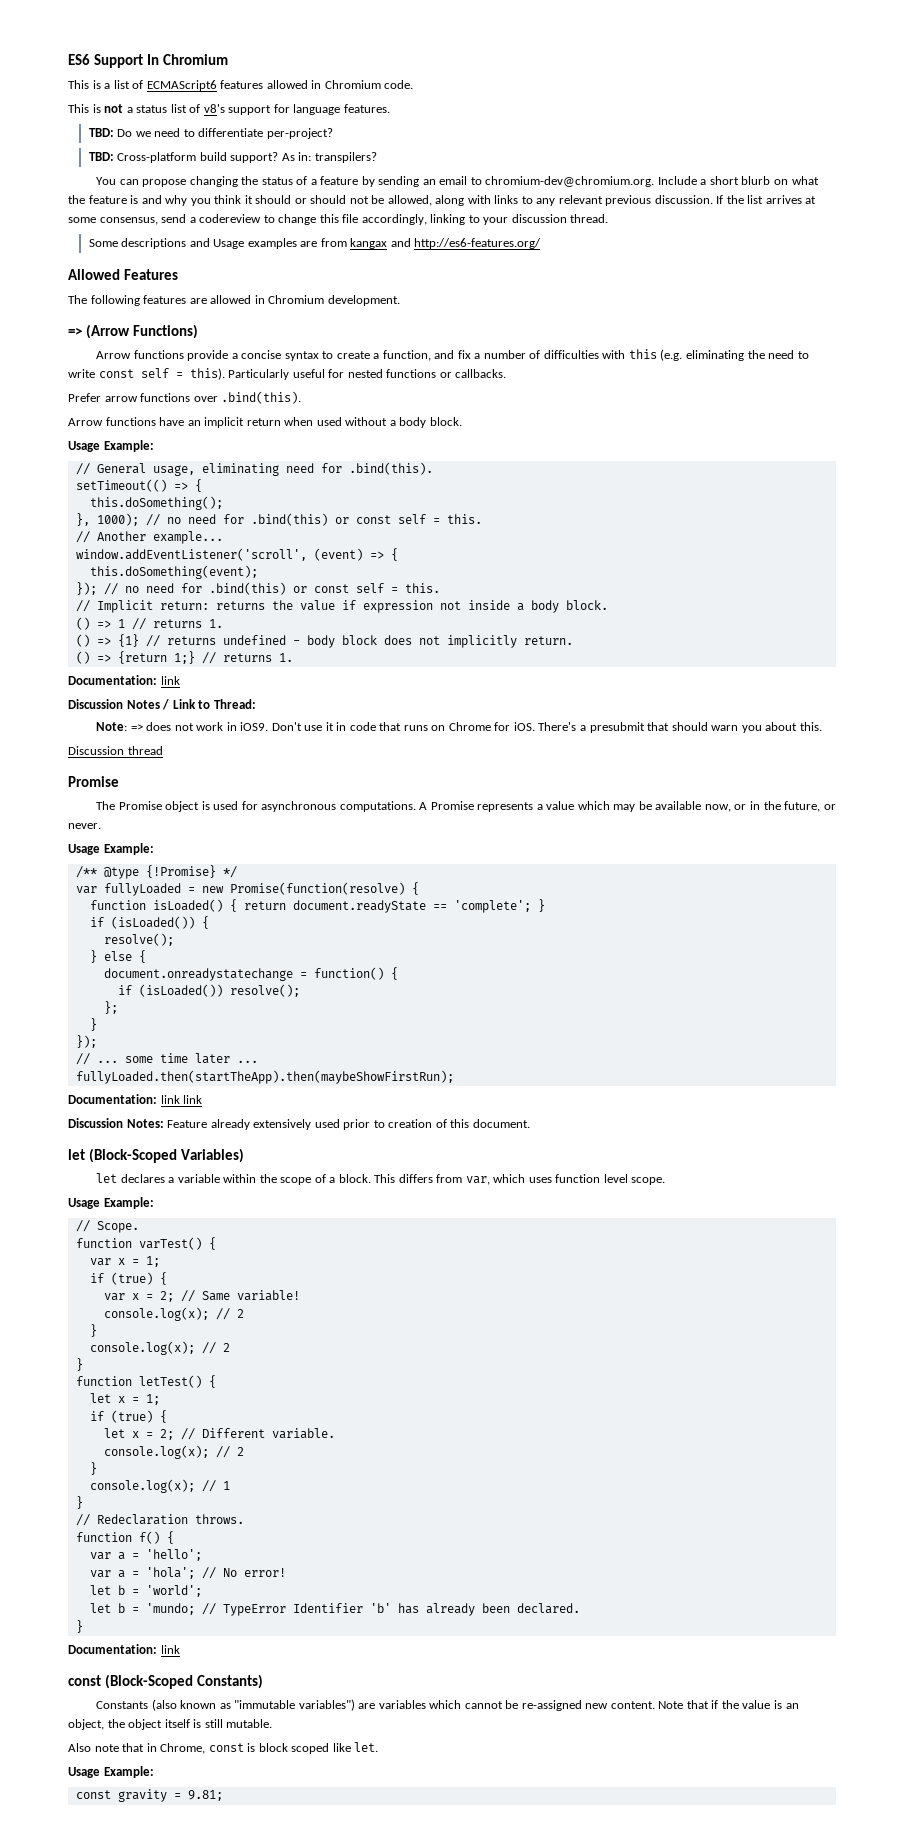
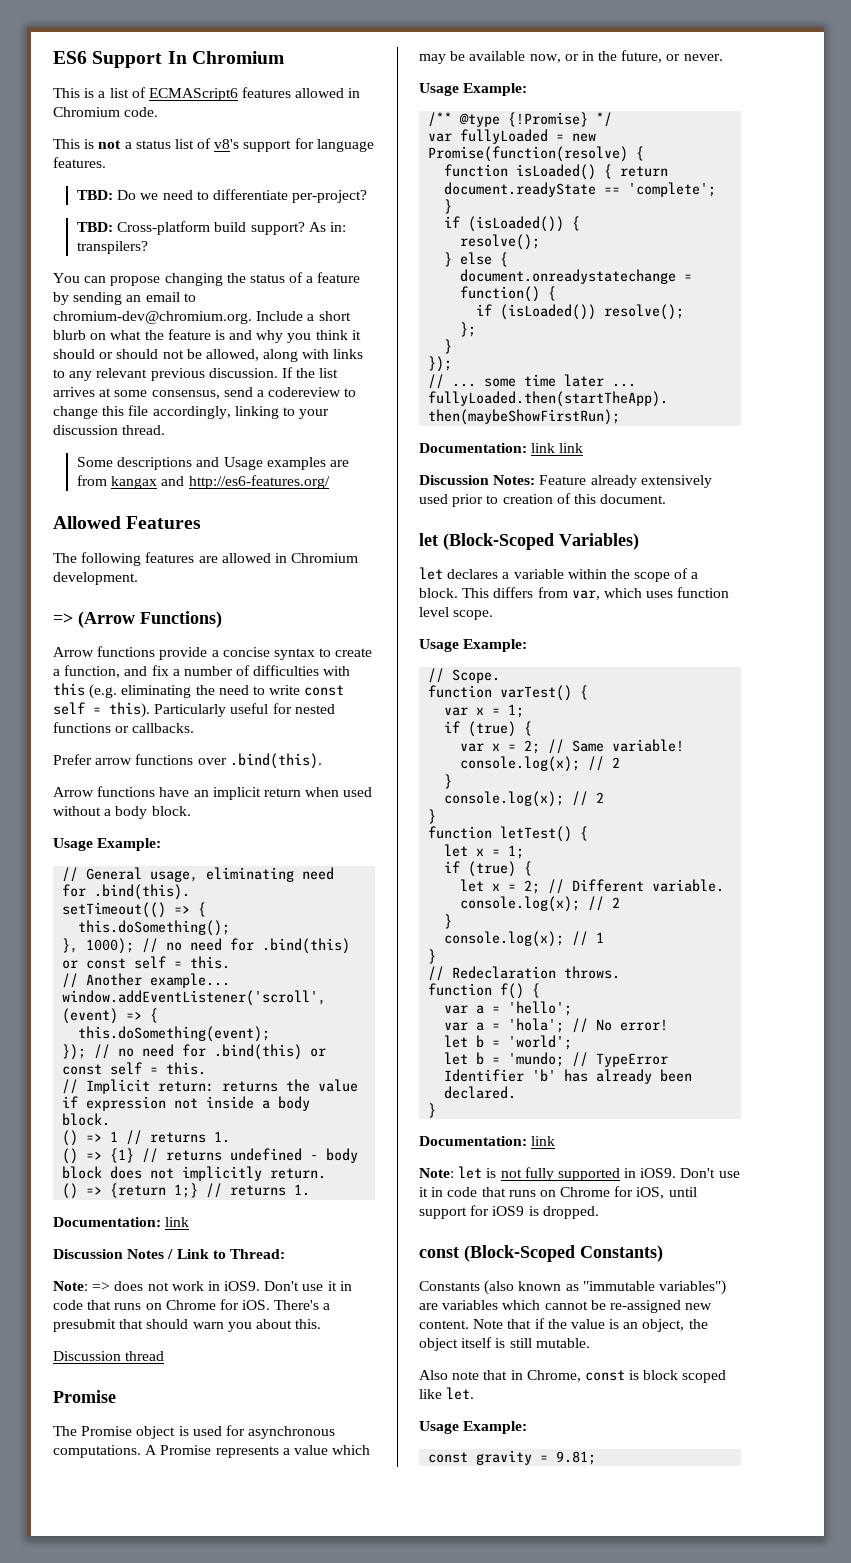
+ Note: let is not fully supported in iOS9. Don't use it in code that runs on Chrome for iOS, until support for iOS9 is dropped.

